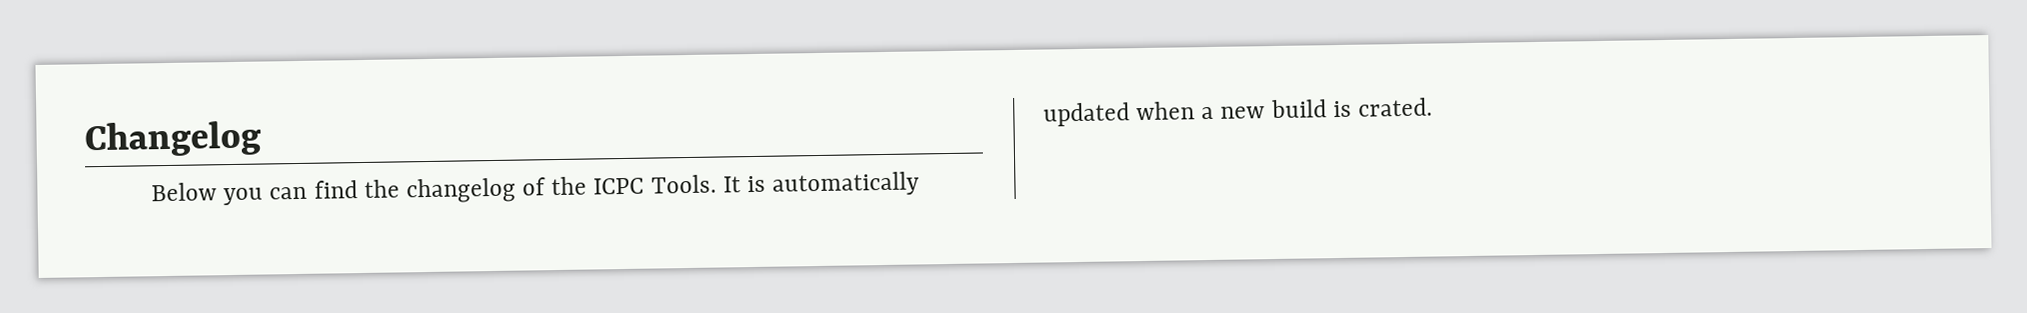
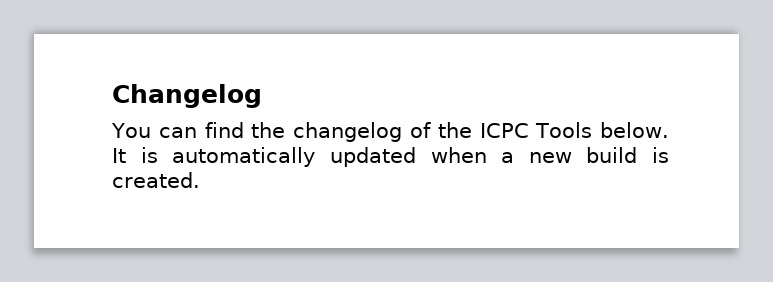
- Below you can find the changelog of the ICPC Tools.
+ You can find the changelog of the ICPC Tools below.
- It is automatically updated when a new build is crated.
+ It is automatically updated when a new build is created.

